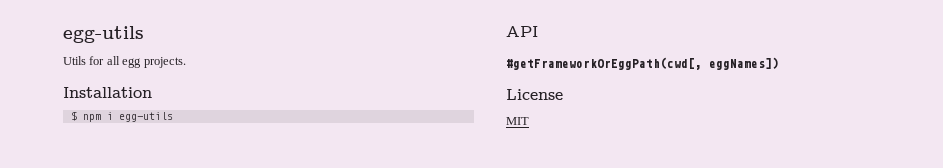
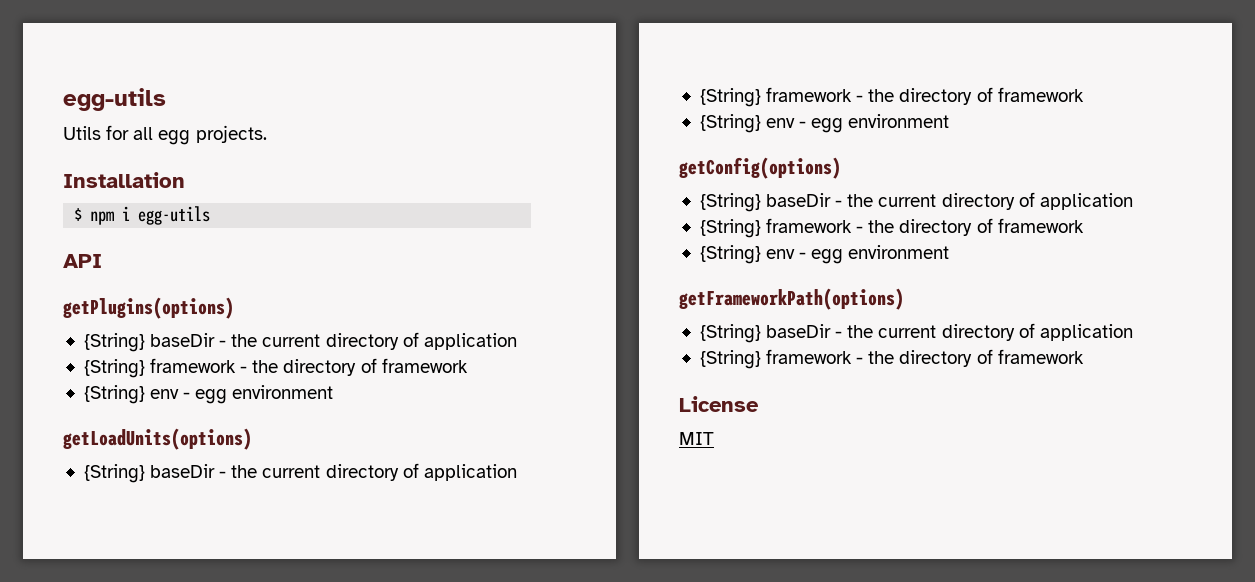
- #getFrameworkOrEggPath(cwd[, eggNames])
+ getPlugins(options)
+ {String} baseDir - the current directory of application
+ {String} framework - the directory of framework
+ {String} env - egg environment
+ getLoadUnits(options)
+ {String} baseDir - the current directory of application
+ {String} framework - the directory of framework
+ {String} env - egg environment
+ getConfig(options)
+ {String} baseDir - the current directory of application
+ {String} framework - the directory of framework
+ {String} env - egg environment
+ getFrameworkPath(options)
+ {String} baseDir - the current directory of application
+ {String} framework - the directory of framework

